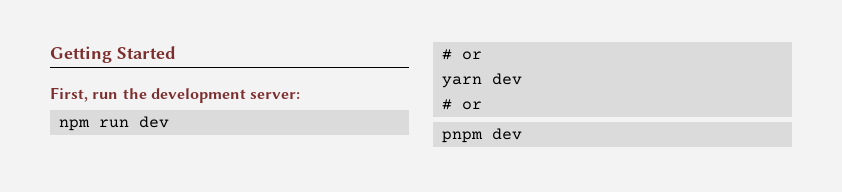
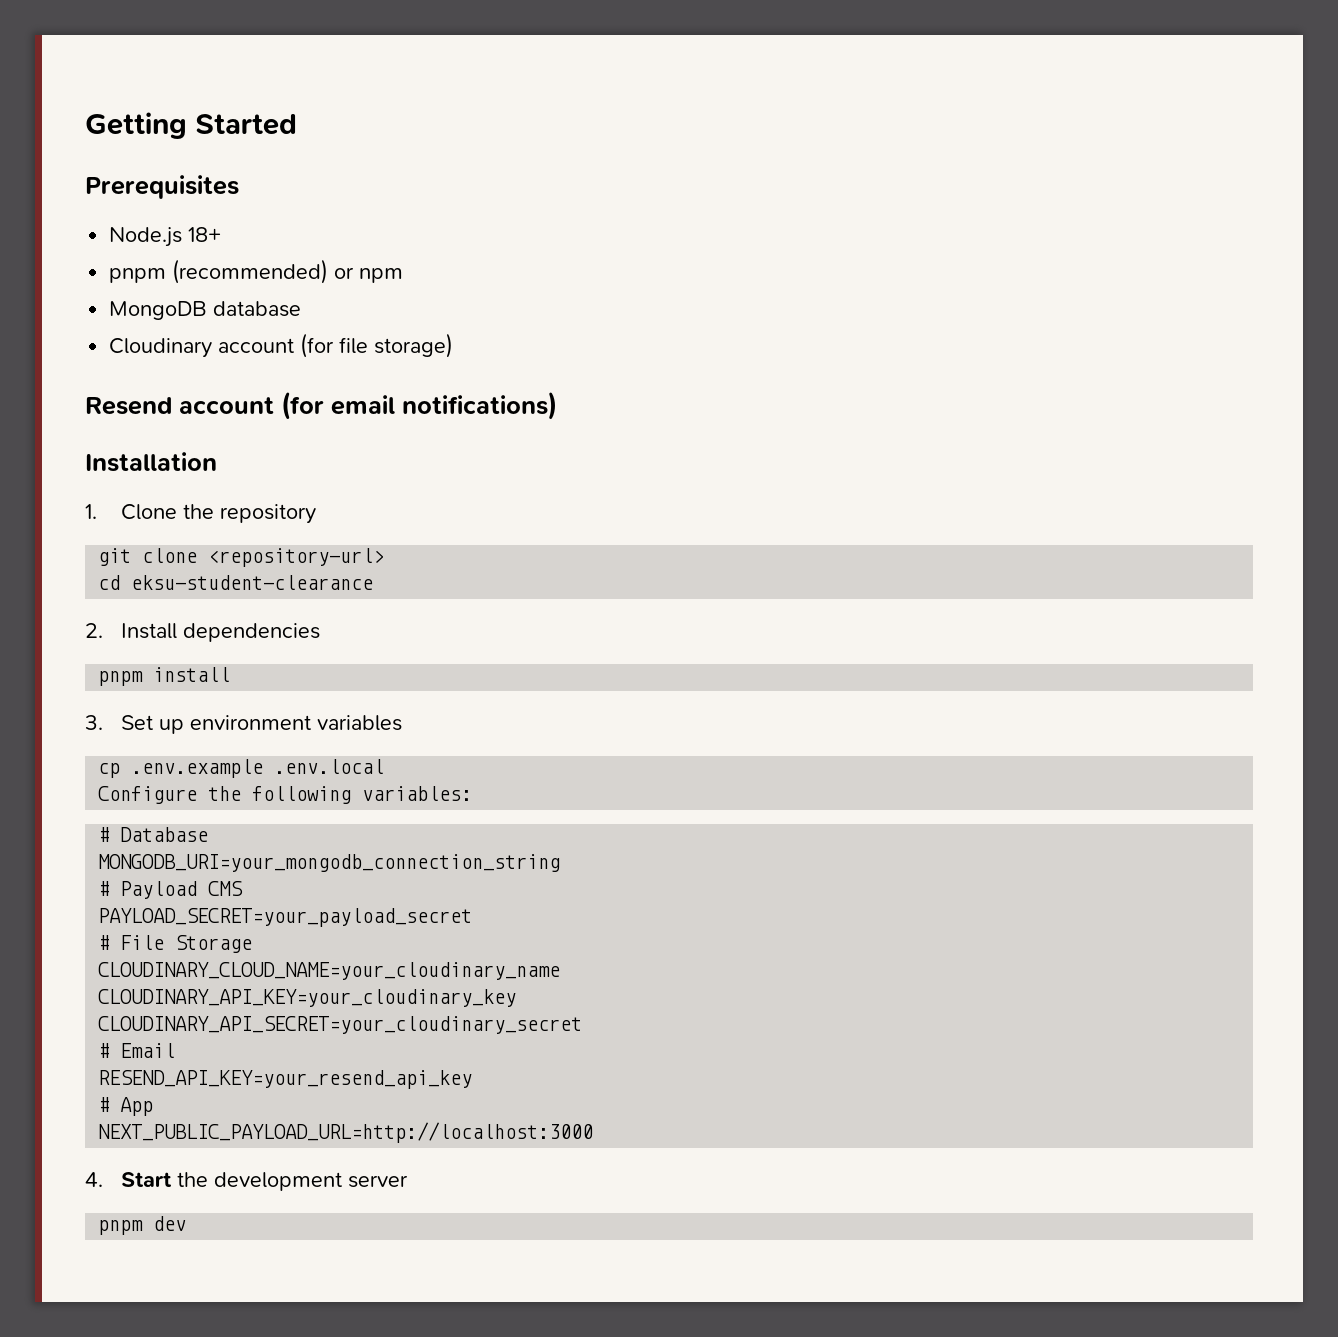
- First, run the development server:
- npm run dev
- # or
- yarn dev
- # or
+ Prerequisites
+ Node.js 18+
+ pnpm (recommended) or npm
+ MongoDB database
+ Cloudinary account (for file storage)
+ Resend account (for email notifications)
+ Installation
+ 1. Clone the repository
+ git clone <repository-url>
+ cd eksu-student-clearance
+ 2. Install dependencies
+ pnpm install
+ 3. Set up environment variables
+ cp .env.example .env.local
+ Configure the following variables:
+ # Database
+ MONGODB_URI=your_mongodb_connection_string
+ # Payload CMS
+ PAYLOAD_SECRET=your_payload_secret
+ # File Storage
+ CLOUDINARY_CLOUD_NAME=your_cloudinary_name
+ CLOUDINARY_API_KEY=your_cloudinary_key
+ CLOUDINARY_API_SECRET=your_cloudinary_secret
+ # Email
+ RESEND_API_KEY=your_resend_api_key
+ # App
+ NEXT_PUBLIC_PAYLOAD_URL=http://localhost:3000
+ 4. Start the development server

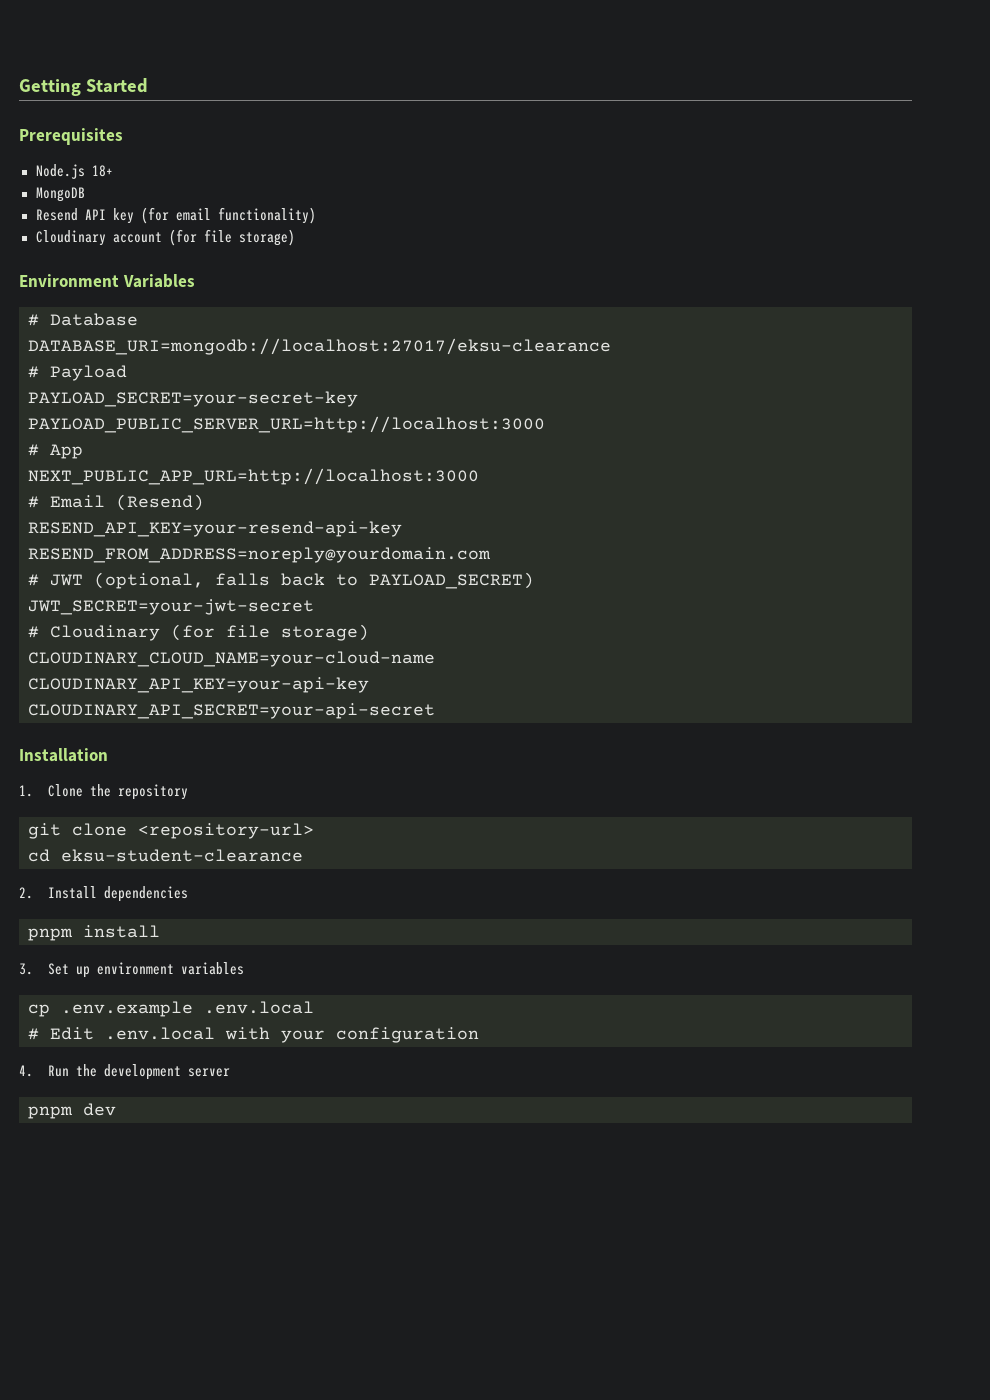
- pnpm (recommended) or npm
- MongoDB database
+ MongoDB
+ Resend API key (for email functionality)
- Resend account (for email notifications)
+ Environment Variables
+ # Database
+ DATABASE_URI=mongodb://localhost:27017/eksu-clearance
+ # Payload
+ PAYLOAD_SECRET=your-secret-key
+ PAYLOAD_PUBLIC_SERVER_URL=http://localhost:3000
+ # App
+ NEXT_PUBLIC_APP_URL=http://localhost:3000
+ # Email (Resend)
+ RESEND_API_KEY=your-resend-api-key
+ RESEND_FROM_ADDRESS=noreply@yourdomain.com
+ # JWT (optional, falls back to PAYLOAD_SECRET)
+ JWT_SECRET=your-jwt-secret
+ # Cloudinary (for file storage)
+ CLOUDINARY_CLOUD_NAME=your-cloud-name
+ CLOUDINARY_API_KEY=your-api-key
+ CLOUDINARY_API_SECRET=your-api-secret
- Configure the following variables:
- # Database
- MONGODB_URI=your_mongodb_connection_string
- # Payload CMS
- PAYLOAD_SECRET=your_payload_secret
- # File Storage
- CLOUDINARY_CLOUD_NAME=your_cloudinary_name
- CLOUDINARY_API_KEY=your_cloudinary_key
- CLOUDINARY_API_SECRET=your_cloudinary_secret
- # Email
- RESEND_API_KEY=your_resend_api_key
- # App
- NEXT_PUBLIC_PAYLOAD_URL=http://localhost:3000
+ # Edit .env.local with your configuration
- 4. Start the development server
+ 4. Run the development server

